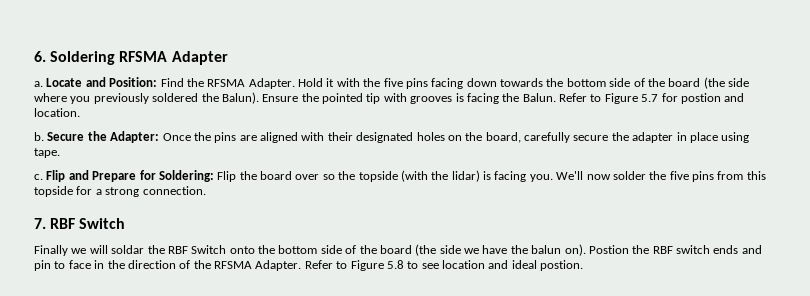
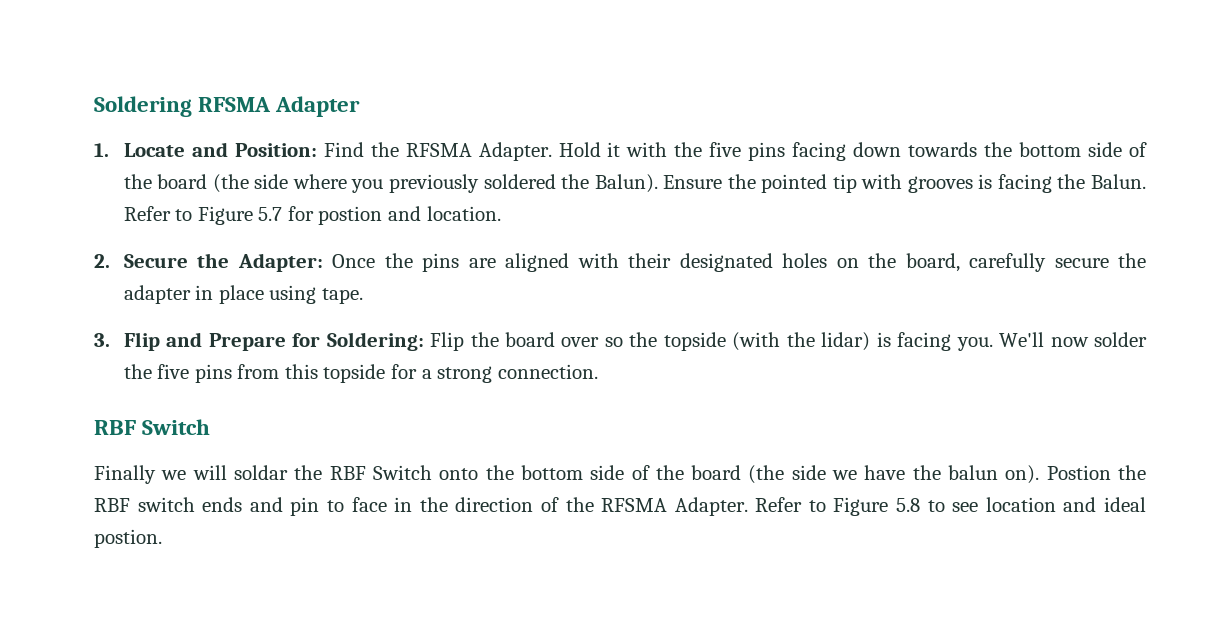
- 6. Soldering RFSMA Adapter
+ Soldering RFSMA Adapter
- a. Locate and Position: Find the RFSMA Adapter.
+ 1. Locate and Position: Find the RFSMA Adapter.
- b. Secure the Adapter: Once the pins are aligned with their designated holes on the board, carefully secure the adapter in place using tape.
+ 2. Secure the Adapter: Once the pins are aligned with their designated holes on the board, carefully secure the adapter in place using tape.
- c. Flip and Prepare for Soldering: Flip the board over so the topside (with the lidar) is facing you.
+ 3. Flip and Prepare for Soldering: Flip the board over so the topside (with the lidar) is facing you.
  We'll now solder the five pins from this topside for a strong connection.
- 7. RBF Switch
+ RBF Switch

